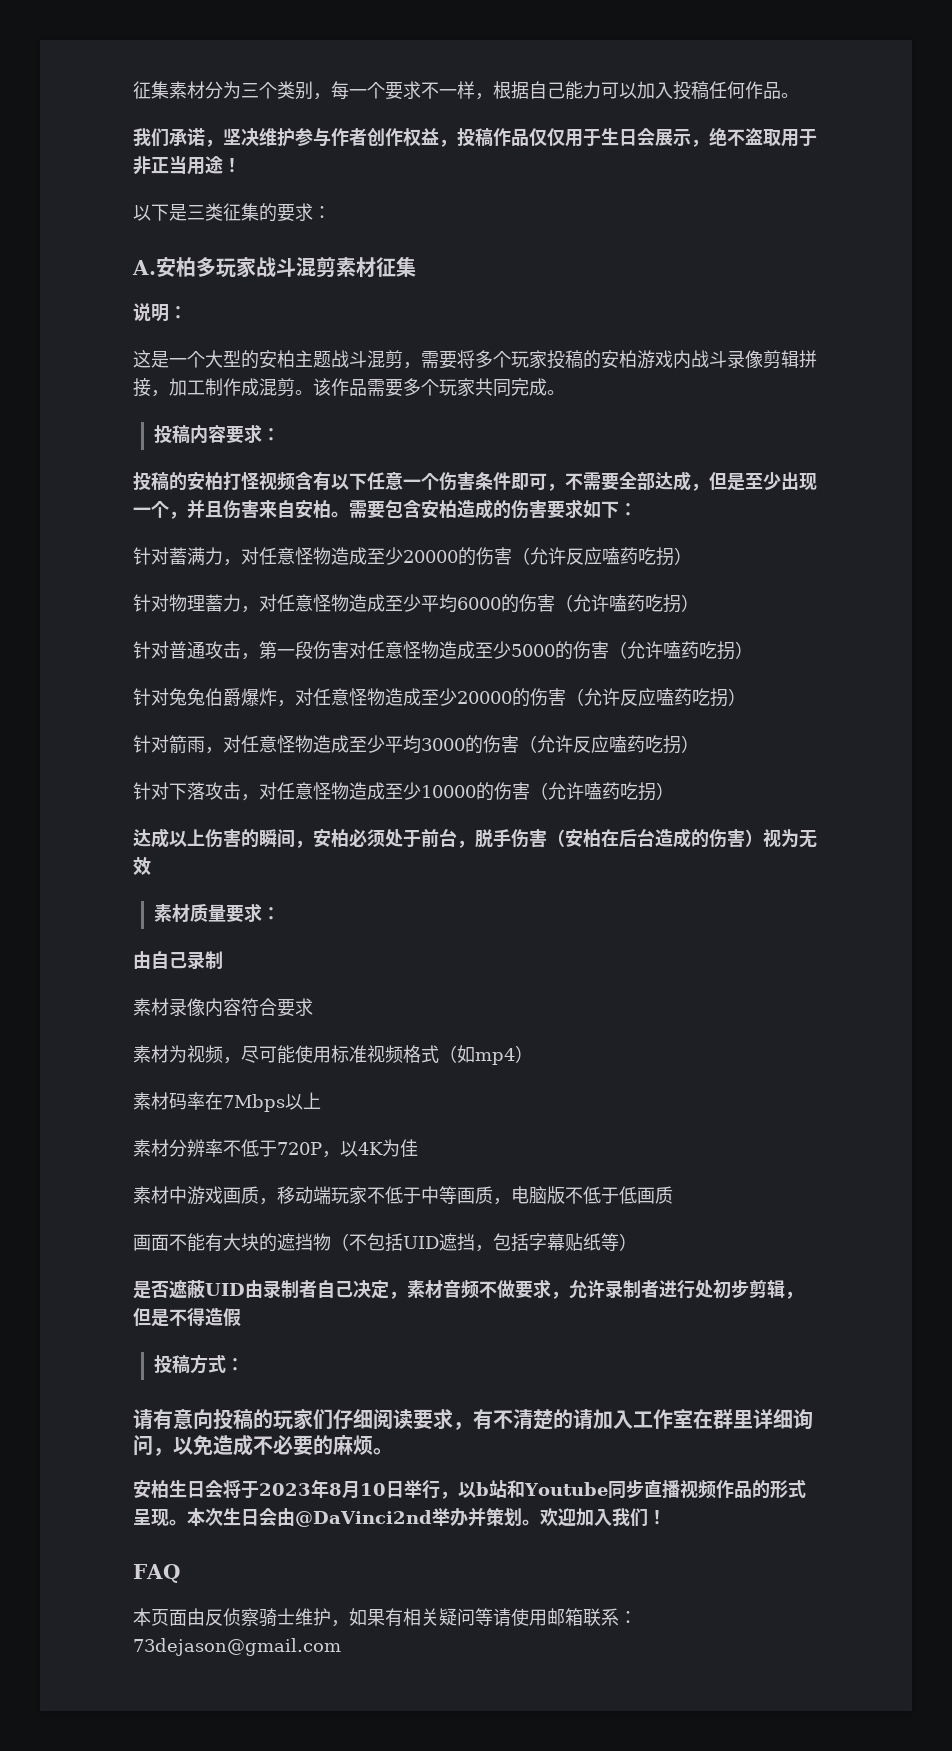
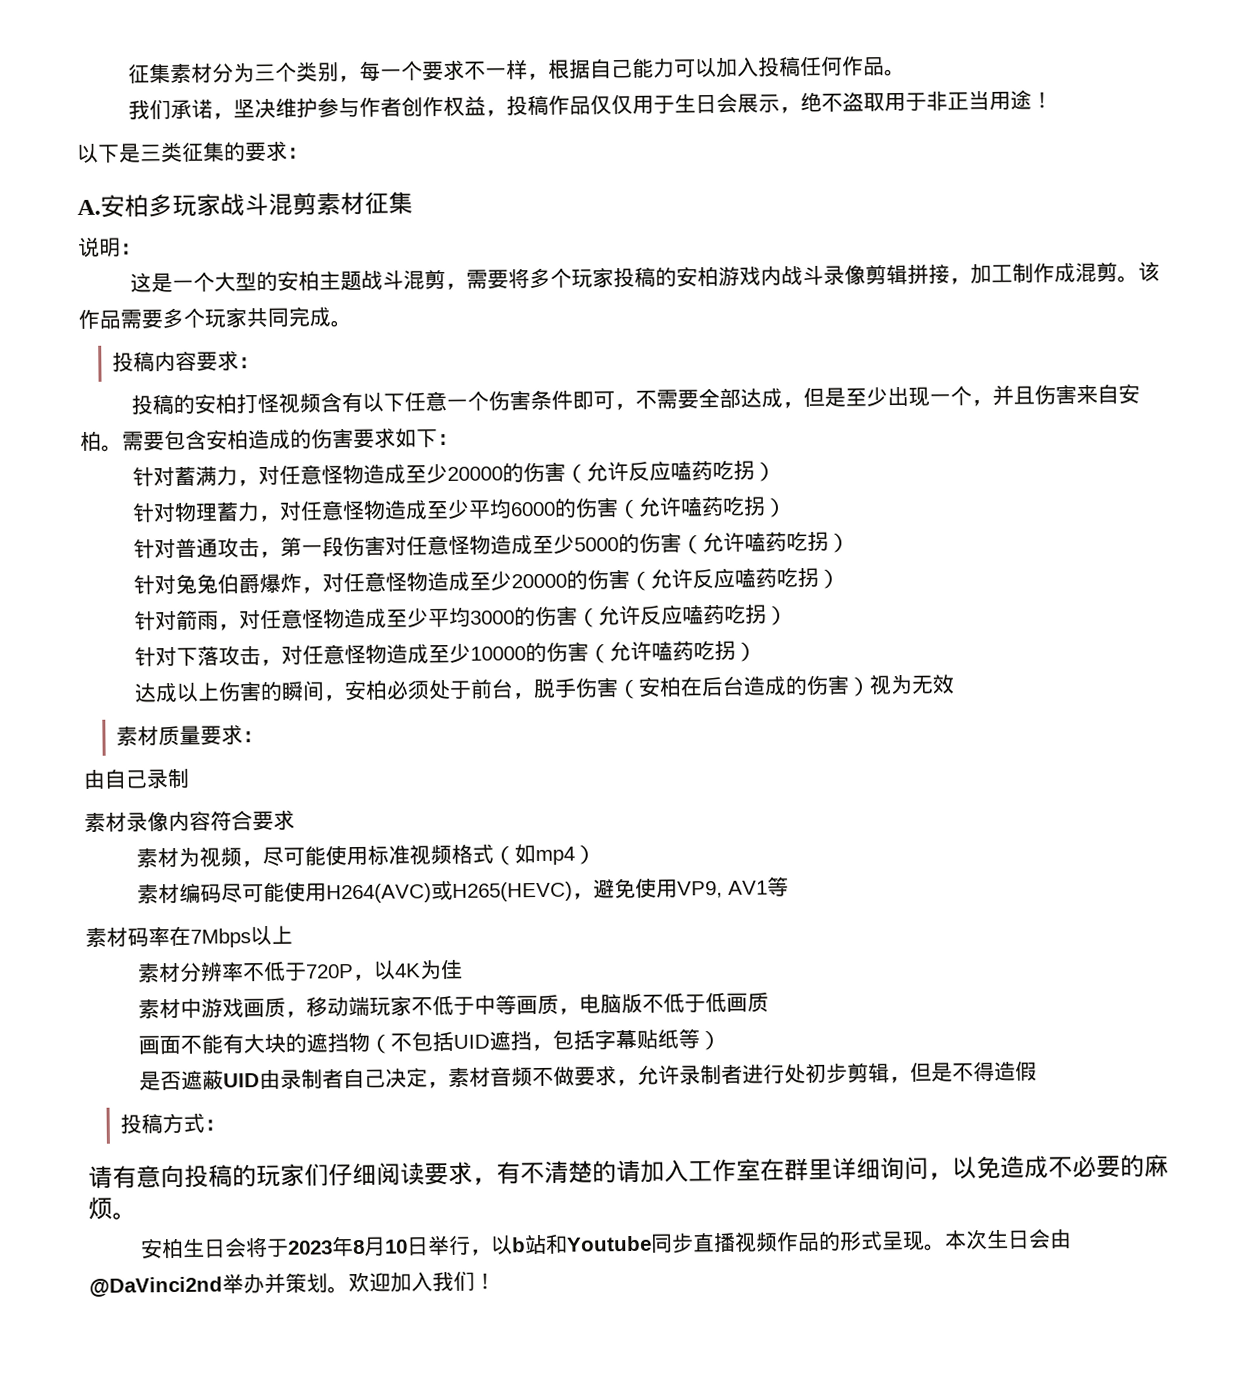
+ 素材编码尽可能使用H264(AVC)或H265(HEVC)，避免使用VP9, AV1等
- FAQ
- 本页面由反侦察骑士维护，如果有相关疑问等请使用邮箱联系：73dejason@gmail.com

